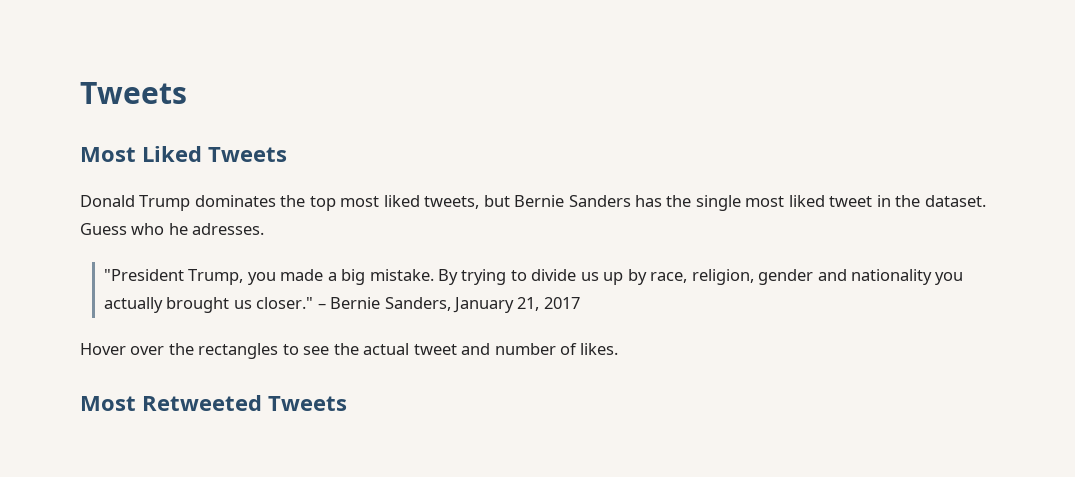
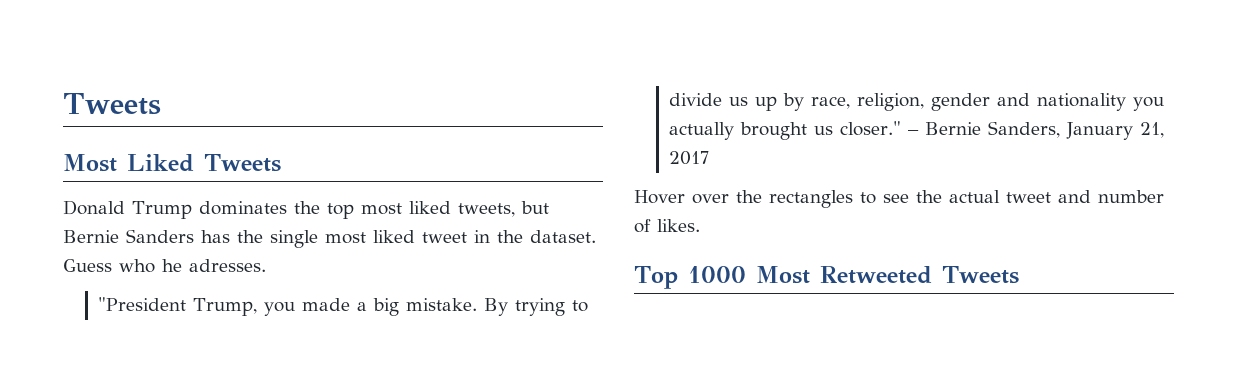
- Most Retweeted Tweets
+ Top 1000 Most Retweeted Tweets

